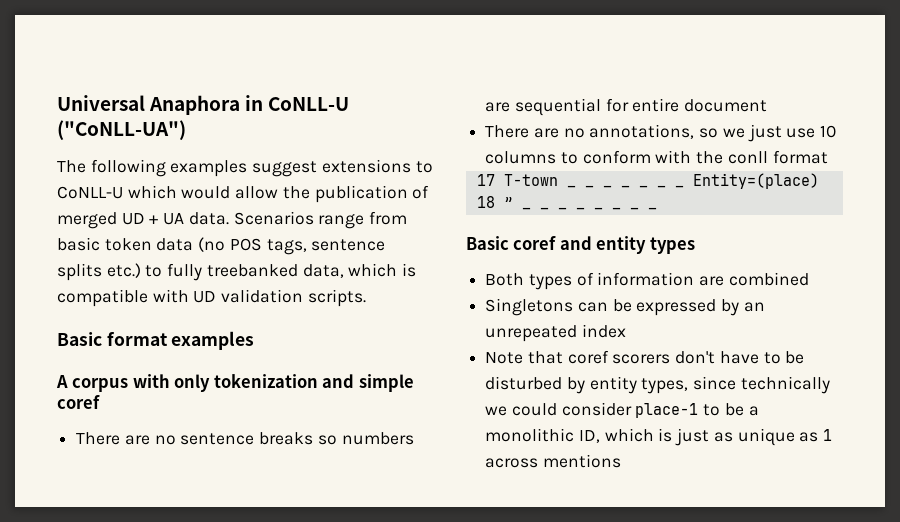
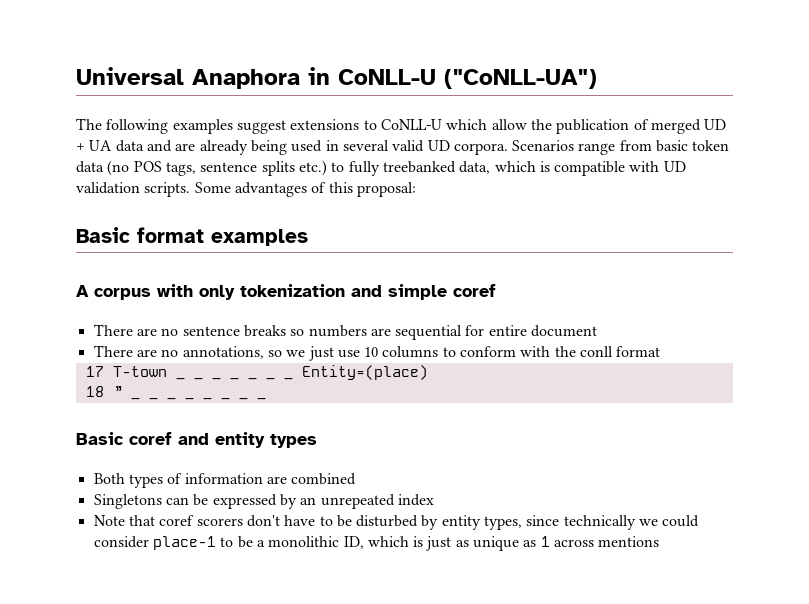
- The following examples suggest extensions to CoNLL-U which would allow the publication of merged UD + UA data.
+ The following examples suggest extensions to CoNLL-U which allow the publication of merged UD + UA data and are already being used in several valid UD corpora.
+ Some advantages of this proposal:

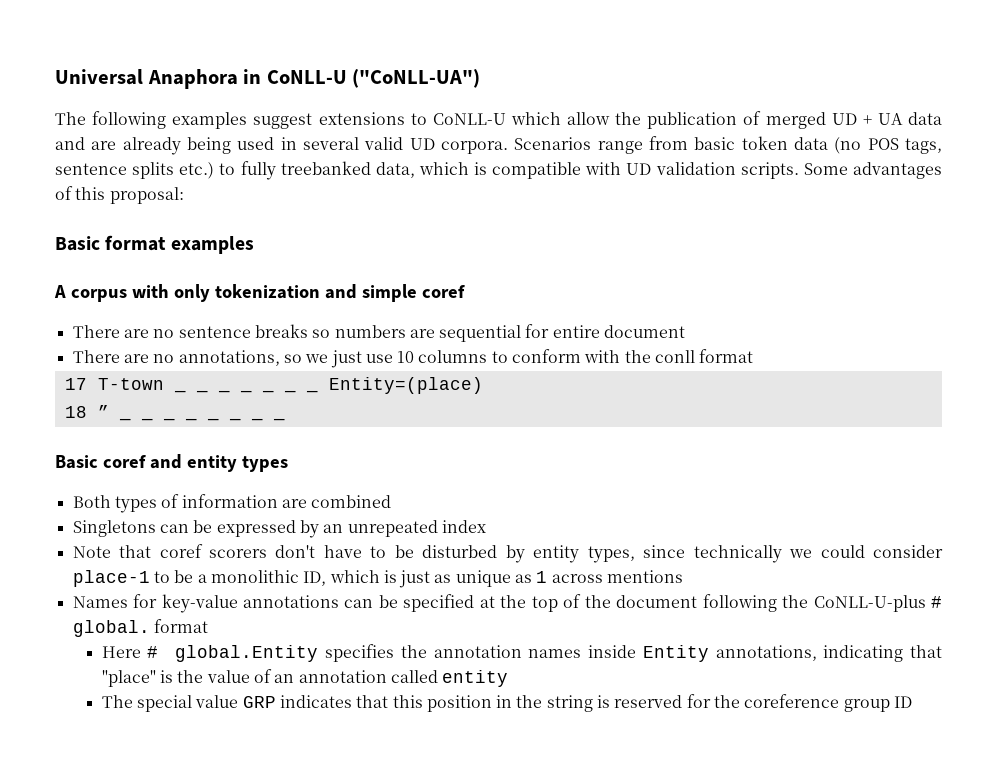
+ Names for key-value annotations can be specified at the top of the document following the CoNLL-U-plus # global. format
+ Here # global.Entity specifies the annotation names inside Entity annotations, indicating that "place" is the value of an annotation called entity
+ The special value GRP indicates that this position in the string is reserved for the coreference group ID

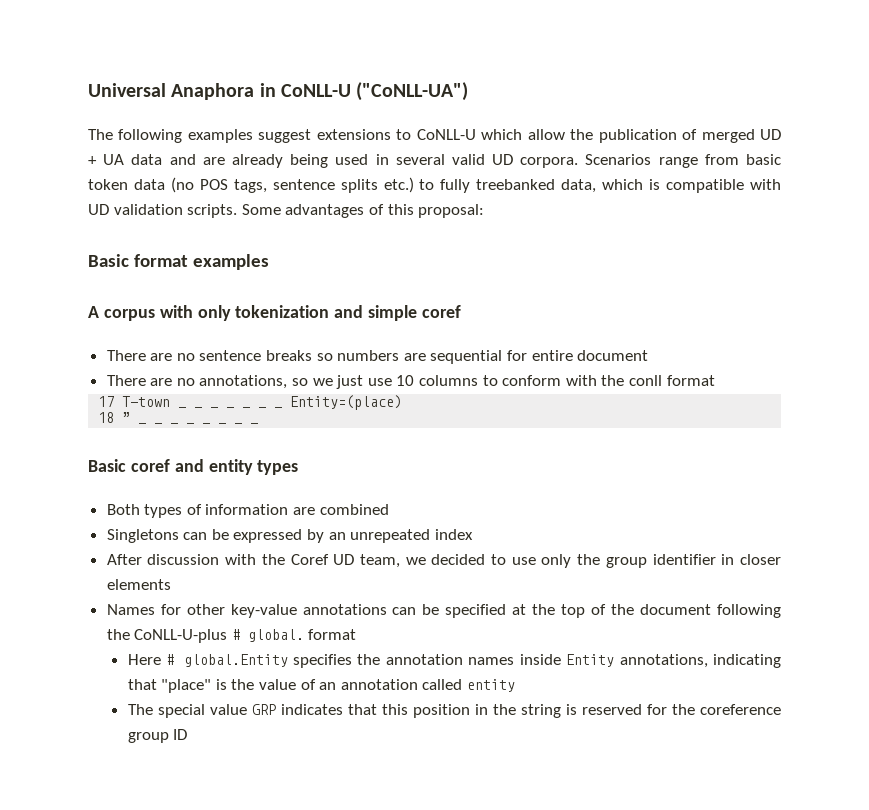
- Note that coref scorers don't have to be disturbed by entity types, since technically we could consider place-1 to be a monolithic ID, which is just as unique as 1 across mentions
+ After discussion with the Coref UD team, we decided to use only the group identifier in closer elements
- Names for key-value annotations can be specified at the top of the document following the CoNLL-U-plus # global. format
+ Names for other key-value annotations can be specified at the top of the document following the CoNLL-U-plus # global. format

